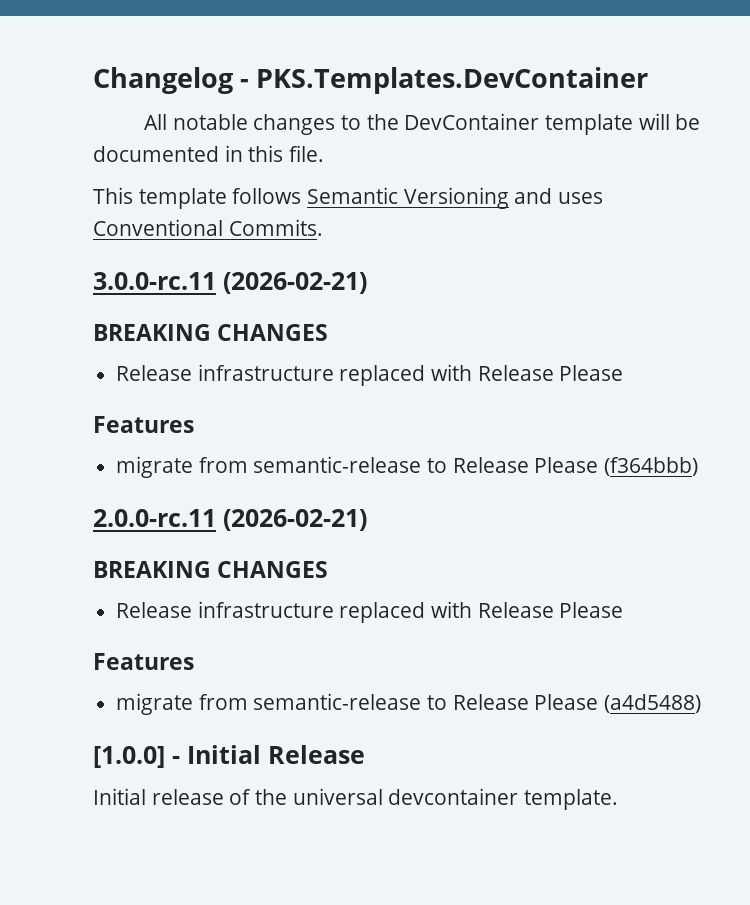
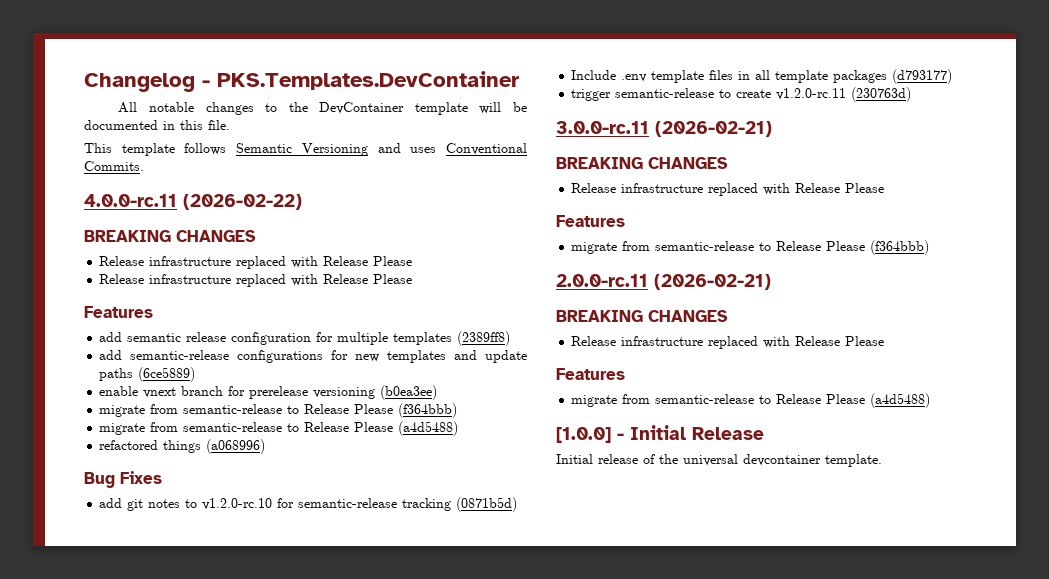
+ 4.0.0-rc.11 (2026-02-22)
+ BREAKING CHANGES
+ Release infrastructure replaced with Release Please
+ Release infrastructure replaced with Release Please
+ Features
+ add semantic release configuration for multiple templates (2389ff8)
+ add semantic-release configurations for new templates and update paths (6ce5889)
+ enable vnext branch for prerelease versioning (b0ea3ee)
+ migrate from semantic-release to Release Please (f364bbb)
+ migrate from semantic-release to Release Please (a4d5488)
+ refactored things (a068996)
+ Bug Fixes
+ add git notes to v1.2.0-rc.10 for semantic-release tracking (0871b5d)
+ Include .env template files in all template packages (d793177)
+ trigger semantic-release to create v1.2.0-rc.11 (230763d)

